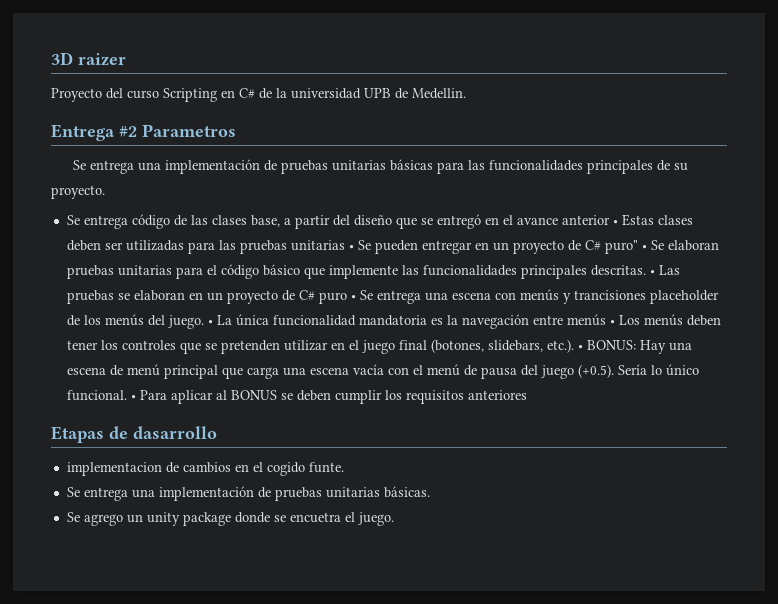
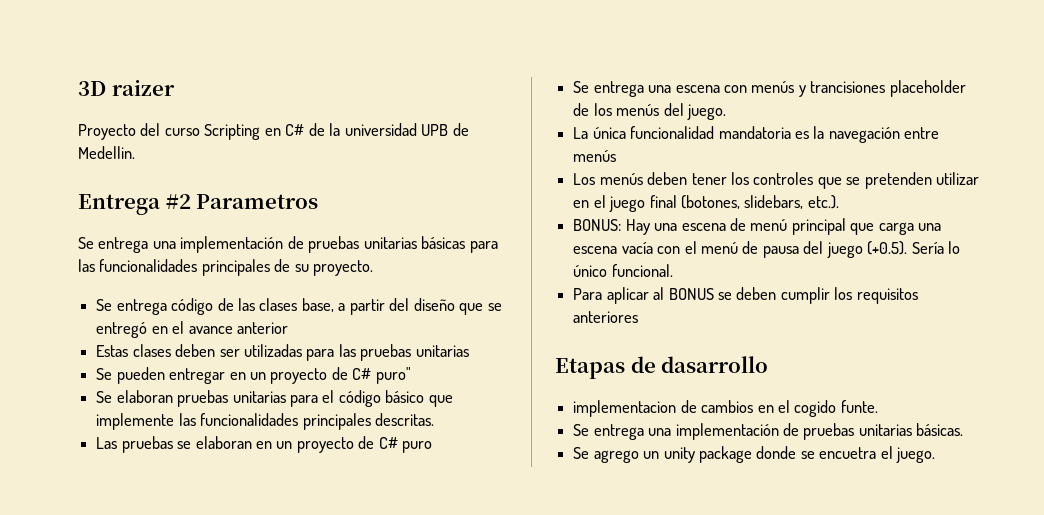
- Se entrega código de las clases base, a partir del diseño que se entregó en el avance anterior • Estas clases deben ser utilizadas para las pruebas unitarias • Se pueden entregar en un proyecto de C# puro" • Se elaboran pruebas unitarias para el código básico que implemente las funcionalidades principales descritas. • Las pruebas se elaboran en un proyecto de C# puro • Se entrega una escena con menús y trancisiones placeholder de los menús del juego. • La única funcionalidad mandatoria es la navegación entre menús • Los menús deben tener los controles que se pretenden utilizar en el juego final (botones, slidebars, etc.). • BONUS:
+ Se entrega código de las clases base, a partir del diseño que se entregó en el avance anterior
+ Estas clases deben ser utilizadas para las pruebas unitarias
+ Se pueden entregar en un proyecto de C# puro"
+ Se elaboran pruebas unitarias para el código básico que implemente las funcionalidades principales descritas.
+ Las pruebas se elaboran en un proyecto de C# puro
+ Se entrega una escena con menús y trancisiones placeholder de los menús del juego.
+ La única funcionalidad mandatoria es la navegación entre menús
+ Los menús deben tener los controles que se pretenden utilizar en el juego final (botones, slidebars, etc.).
+ BONUS:
- Hay una escena de menú principal que carga una escena vacía con el menú de pausa del juego (+0.5). Sería lo único funcional. • Para aplicar al BONUS se deben cumplir los requisitos anteriores
+ Hay una escena de menú principal que carga una escena vacía con el menú de pausa del juego (+0.5). Sería lo único funcional.
+ Para aplicar al BONUS se deben cumplir los requisitos anteriores

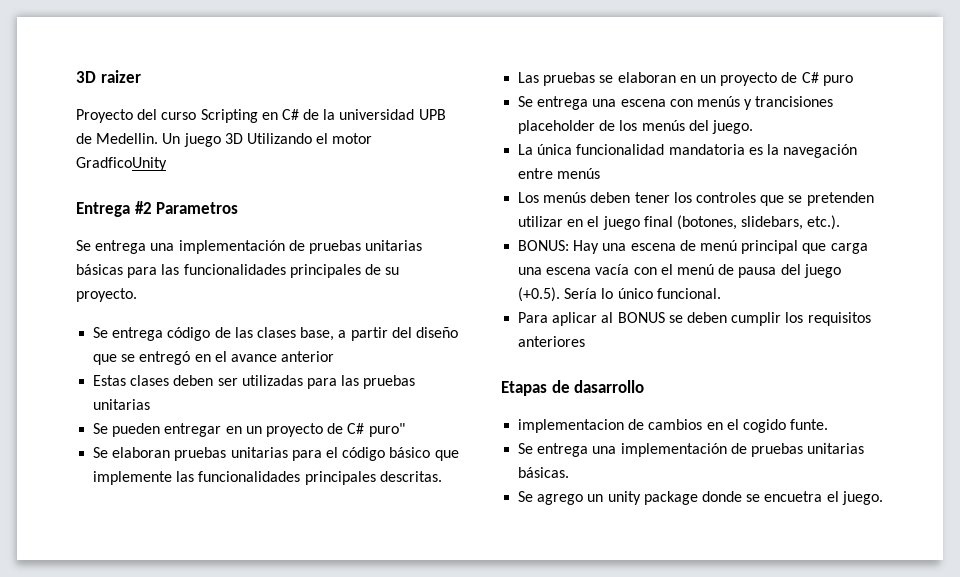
+ Un juego 3D Utilizando el motor GradficoUnity

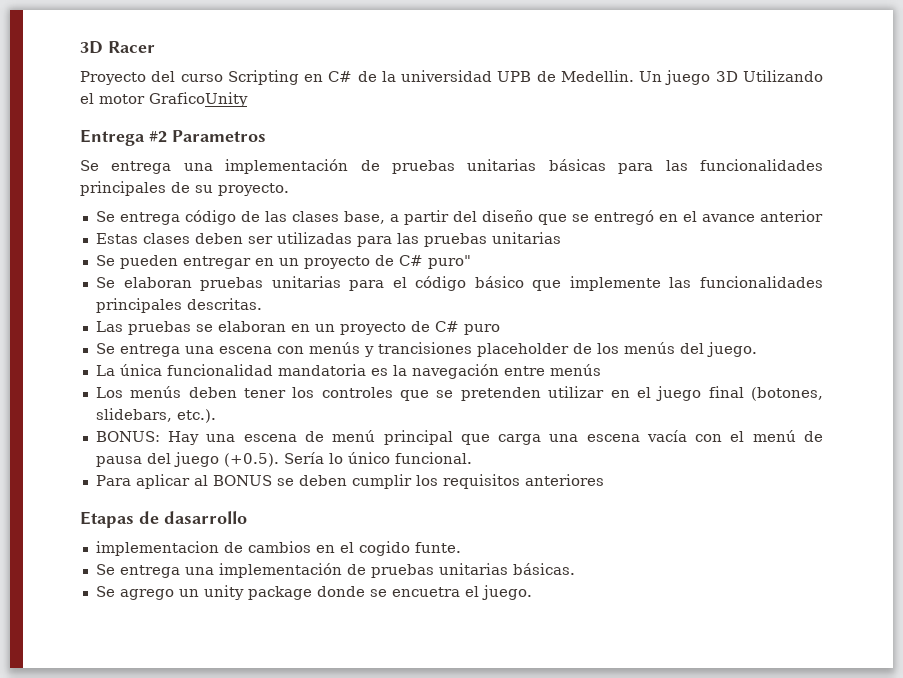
- 3D raizer
+ 3D Racer
- Un juego 3D Utilizando el motor GradficoUnity
+ Un juego 3D Utilizando el motor GraficoUnity

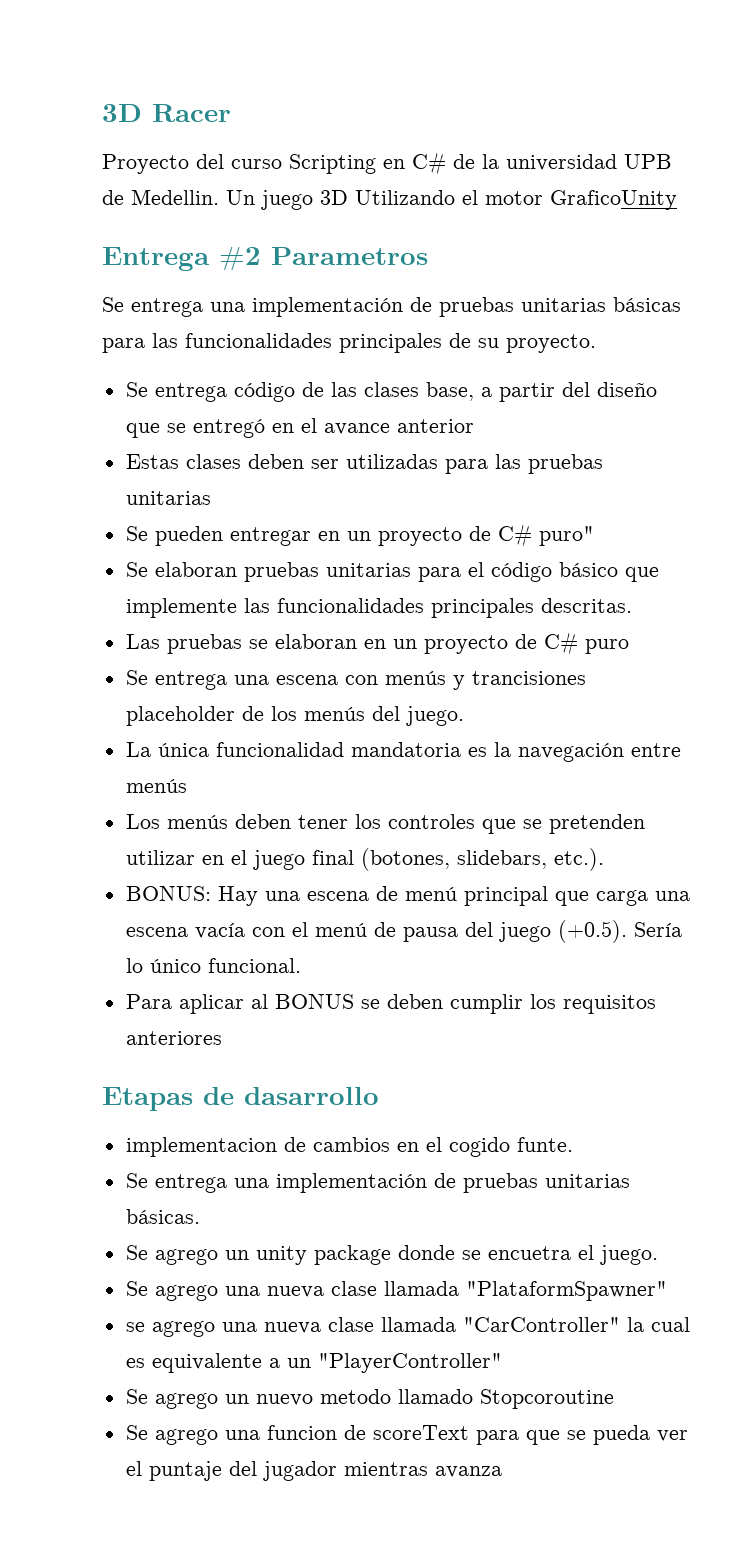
+ Se agrego una nueva clase llamada "PlataformSpawner"
+ se agrego una nueva clase llamada "CarController" la cual es equivalente a un "PlayerController"
+ Se agrego un nuevo metodo llamado Stopcoroutine
+ Se agrego una funcion de scoreText para que se pueda ver el puntaje del jugador mientras avanza

